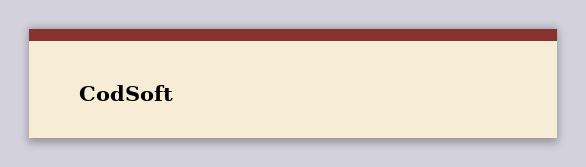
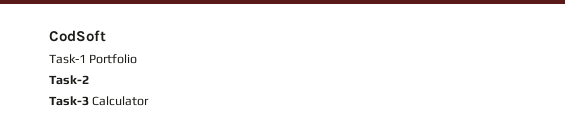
+ Task-1 Portfolio
+ Task-2
+ Task-3 Calculator

